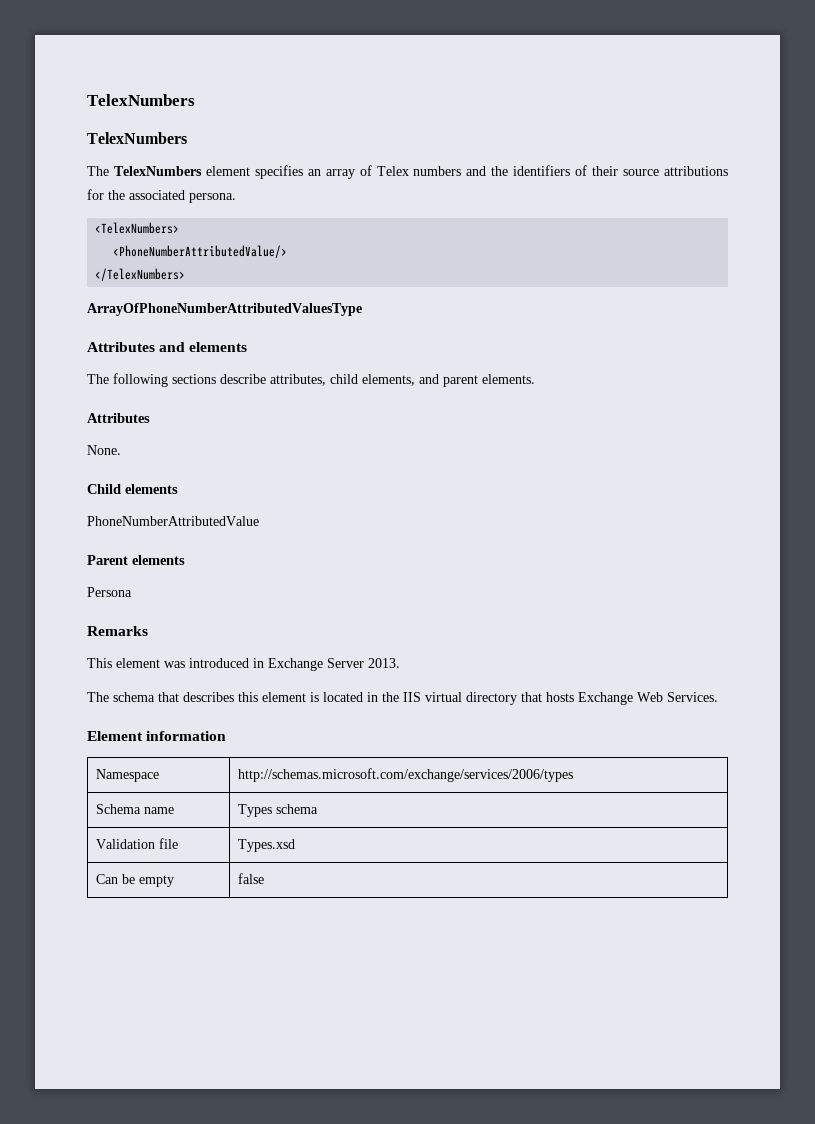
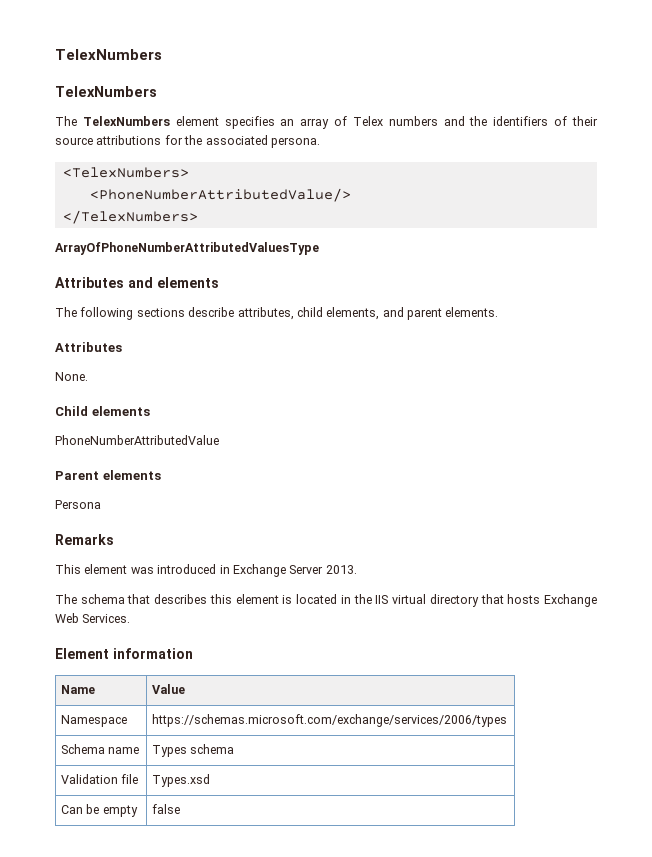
+ Name | Value
- Namespace | http://schemas.microsoft.com/exchange/services/2006/types
+ Namespace | https://schemas.microsoft.com/exchange/services/2006/types

